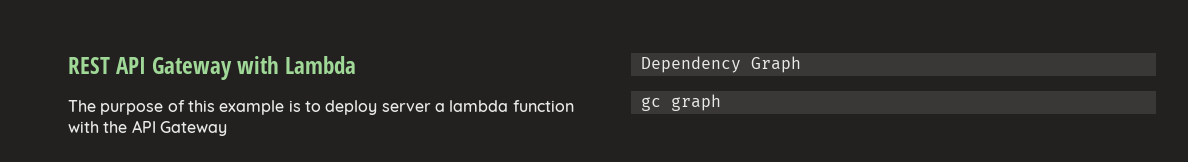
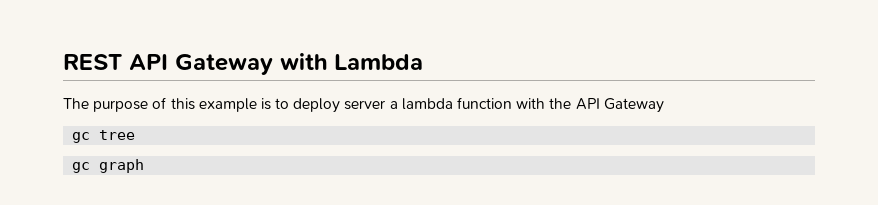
- Dependency Graph
+ gc tree

